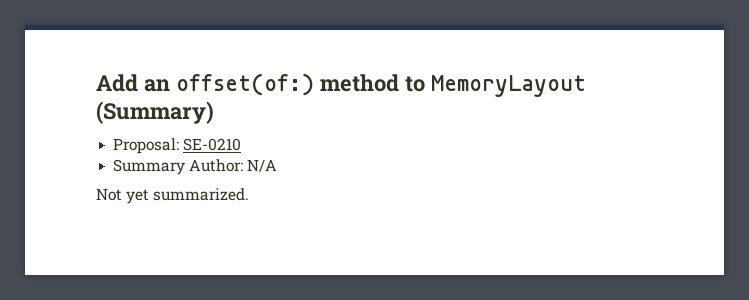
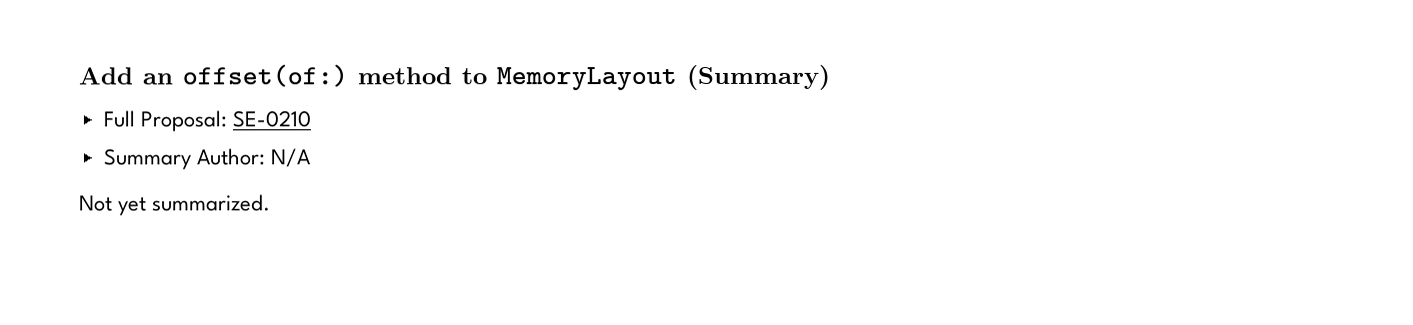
- Proposal: SE-0210
+ Full Proposal: SE-0210

